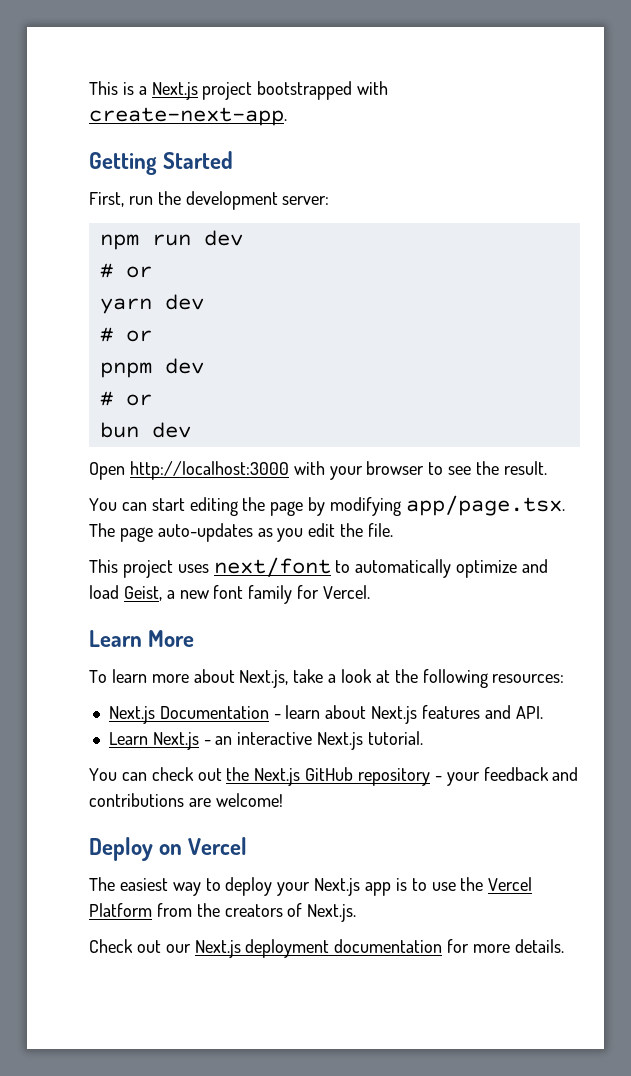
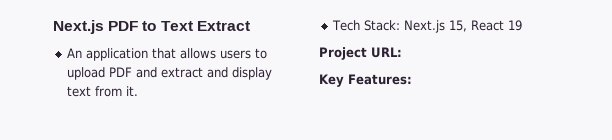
- This is a Next.js project bootstrapped with create-next-app.
- Getting Started
- First, run the development server:
- npm run dev
- # or
- yarn dev
- # or
- pnpm dev
- # or
- bun dev
- Open http://localhost:3000 with your browser to see the result.
- You can start editing the page by modifying app/page.tsx. The page auto-updates as you edit the file.
- This project uses next/font to automatically optimize and load Geist, a new font family for Vercel.
- Learn More
- To learn more about Next.js, take a look at the following resources:
- Next.js Documentation - learn about Next.js features and API.
- Learn Next.js - an interactive Next.js tutorial.
- You can check out the Next.js GitHub repository - your feedback and contributions are welcome!
- Deploy on Vercel
- The easiest way to deploy your Next.js app is to use the Vercel Platform from the creators of Next.js.
- Check out our Next.js deployment documentation for more details.
+ Next.js PDF to Text Extract
+ An application that allows users to upload PDF and extract and display text from it.
+ Tech Stack: Next.js 15, React 19
+ Project URL:
+ Key Features:

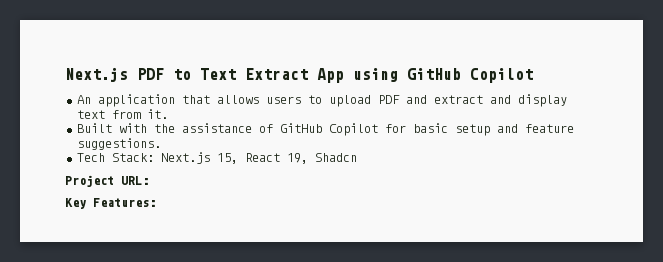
- Next.js PDF to Text Extract
+ Next.js PDF to Text Extract App using GitHub Copilot
+ Built with the assistance of GitHub Copilot for basic setup and feature suggestions.
- Tech Stack: Next.js 15, React 19
+ Tech Stack: Next.js 15, React 19, Shadcn

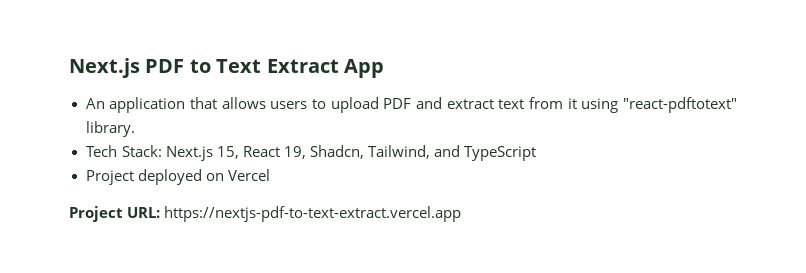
- Next.js PDF to Text Extract App using GitHub Copilot
+ Next.js PDF to Text Extract App
- An application that allows users to upload PDF and extract and display text from it.
- Built with the assistance of GitHub Copilot for basic setup and feature suggestions.
+ An application that allows users to upload PDF and extract text from it using "react-pdftotext" library.
- Tech Stack: Next.js 15, React 19, Shadcn
+ Tech Stack: Next.js 15, React 19, Shadcn, Tailwind, and TypeScript
+ Project deployed on Vercel
- Project URL:
- Key Features:
+ Project URL: https://nextjs-pdf-to-text-extract.vercel.app

